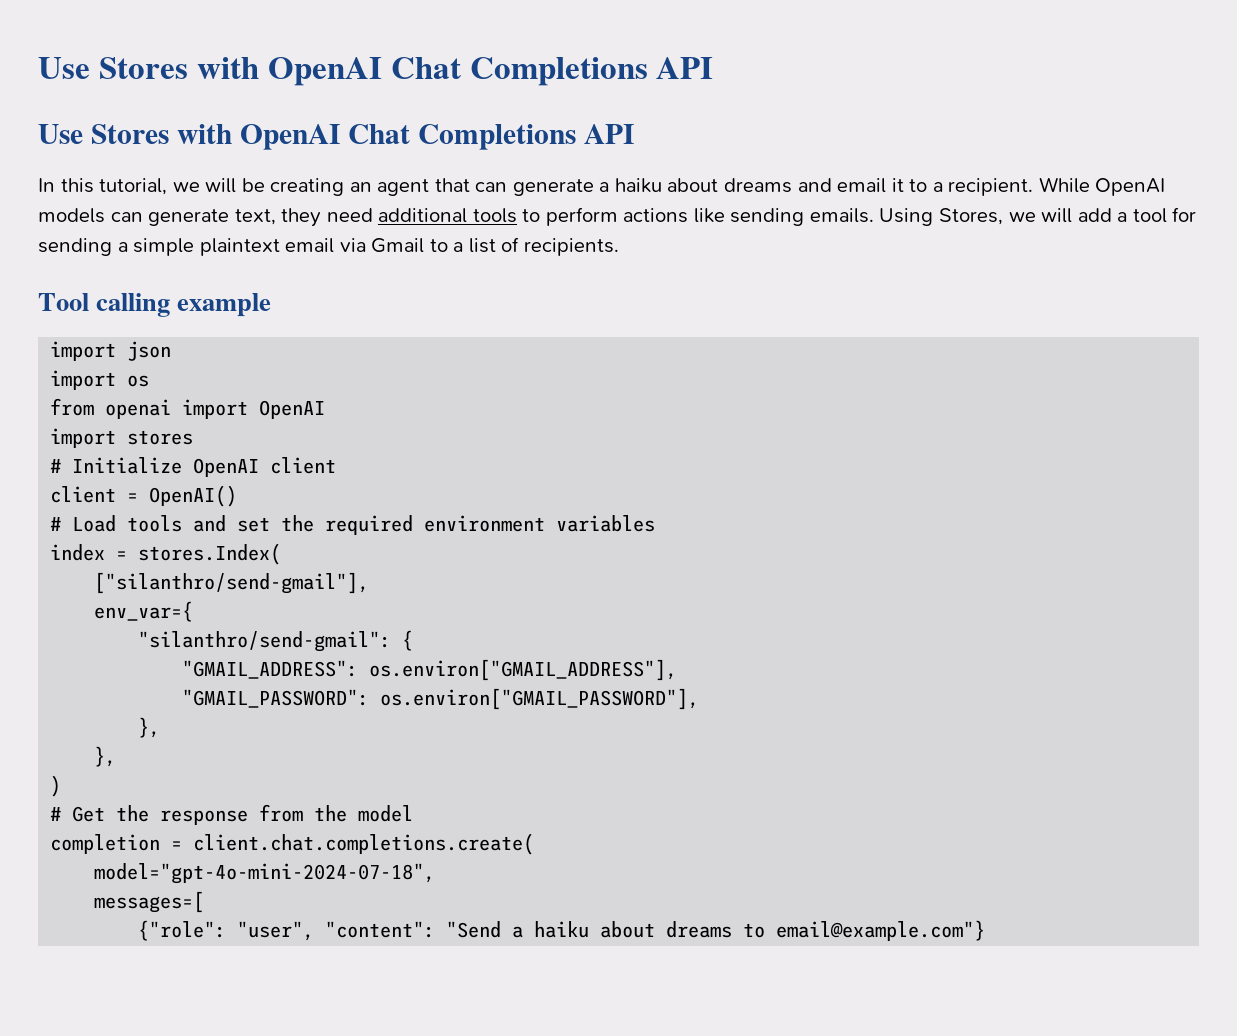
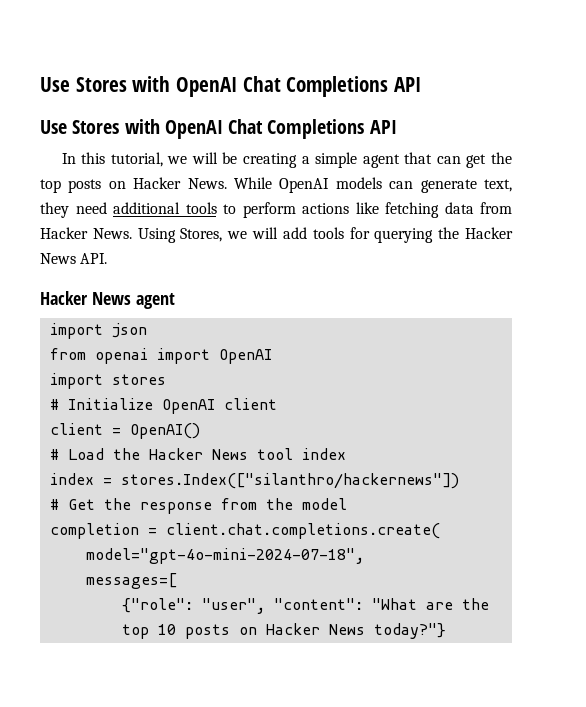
- In this tutorial, we will be creating an agent that can generate a haiku about dreams and email it to a recipient.
+ In this tutorial, we will be creating a simple agent that can get the top posts on Hacker News.
- While OpenAI models can generate text, they need additional tools to perform actions like sending emails.
+ While OpenAI models can generate text, they need additional tools to perform actions like fetching data from Hacker News.
- Using Stores, we will add a tool for sending a simple plaintext email via Gmail to a list of recipients.
- Tool calling example
+ Using Stores, we will add tools for querying the Hacker News API.
+ Hacker News agent
- import os
- # Load tools and set the required environment variables
- index = stores.Index(
- ["silanthro/send-gmail"],
- env_var={
- "silanthro/send-gmail": {
- "GMAIL_ADDRESS": os.environ["GMAIL_ADDRESS"],
- "GMAIL_PASSWORD": os.environ["GMAIL_PASSWORD"],
- },
- },
- )
+ # Load the Hacker News tool index
+ index = stores.Index(["silanthro/hackernews"])
- {"role": "user", "content": "Send a haiku about dreams to email@example.com"}
+ {"role": "user", "content": "What are the top 10 posts on Hacker News today?"}

